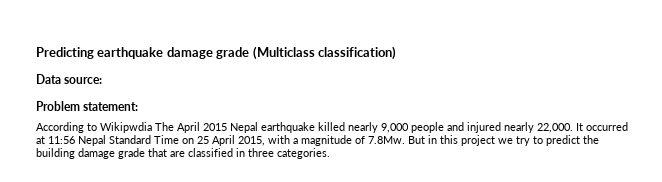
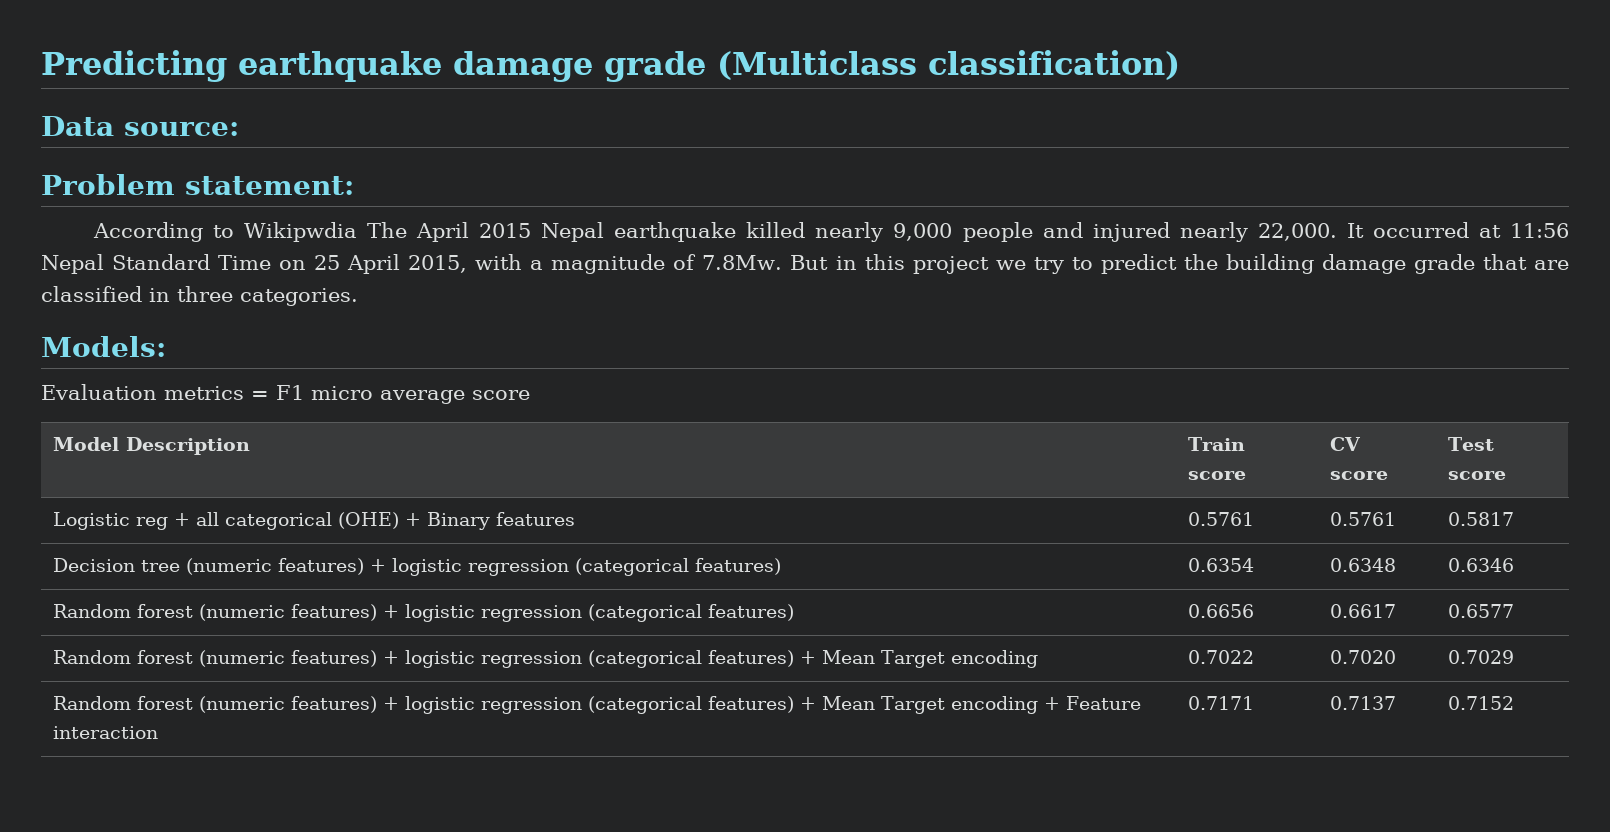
+ Models:
+ Evaluation metrics = F1 micro average score
+ Model Description | Train score | CV score | Test score
+ Logistic reg + all categorical (OHE) + Binary features | 0.5761 | 0.5761 | 0.5817
+ Decision tree (numeric features) + logistic regression (categorical features) | 0.6354 | 0.6348 | 0.6346
+ Random forest (numeric features) + logistic regression (categorical features) | 0.6656 | 0.6617 | 0.6577
+ Random forest (numeric features) + logistic regression (categorical features) + Mean Target encoding | 0.7022 | 0.7020 | 0.7029
+ Random forest (numeric features) + logistic regression (categorical features) + Mean Target encoding + Feature interaction | 0.7171 | 0.7137 | 0.7152

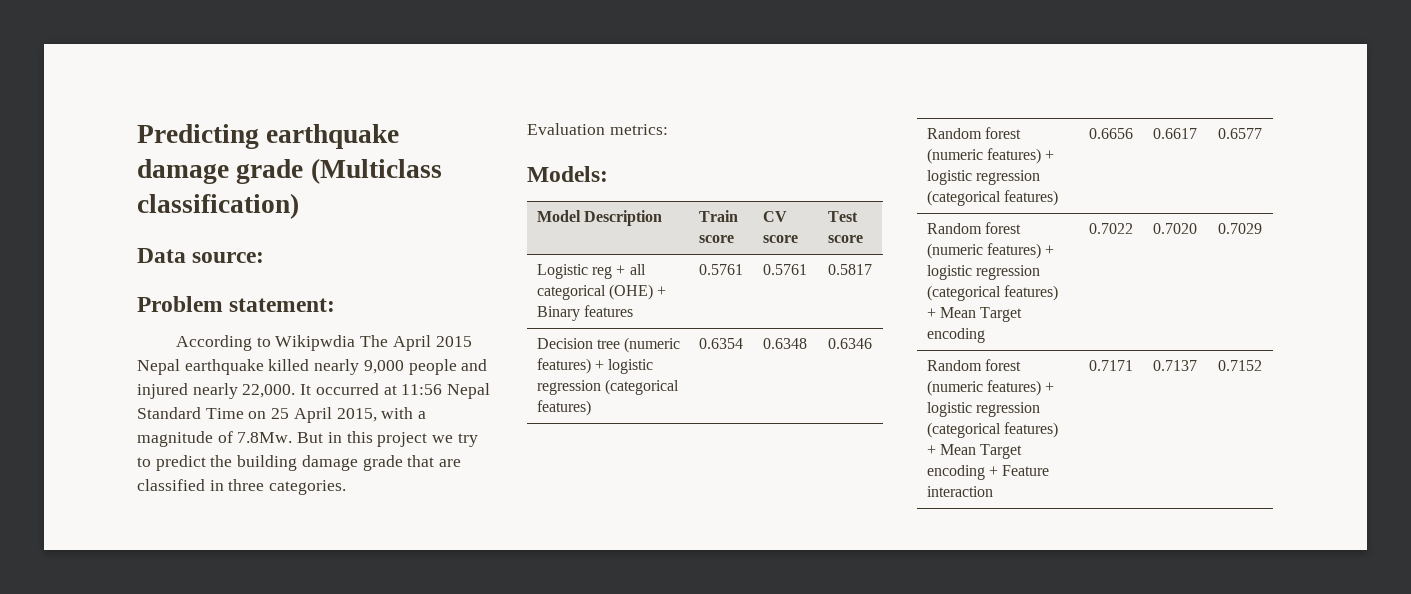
+ Evaluation metrics:
- Evaluation metrics = F1 micro average score

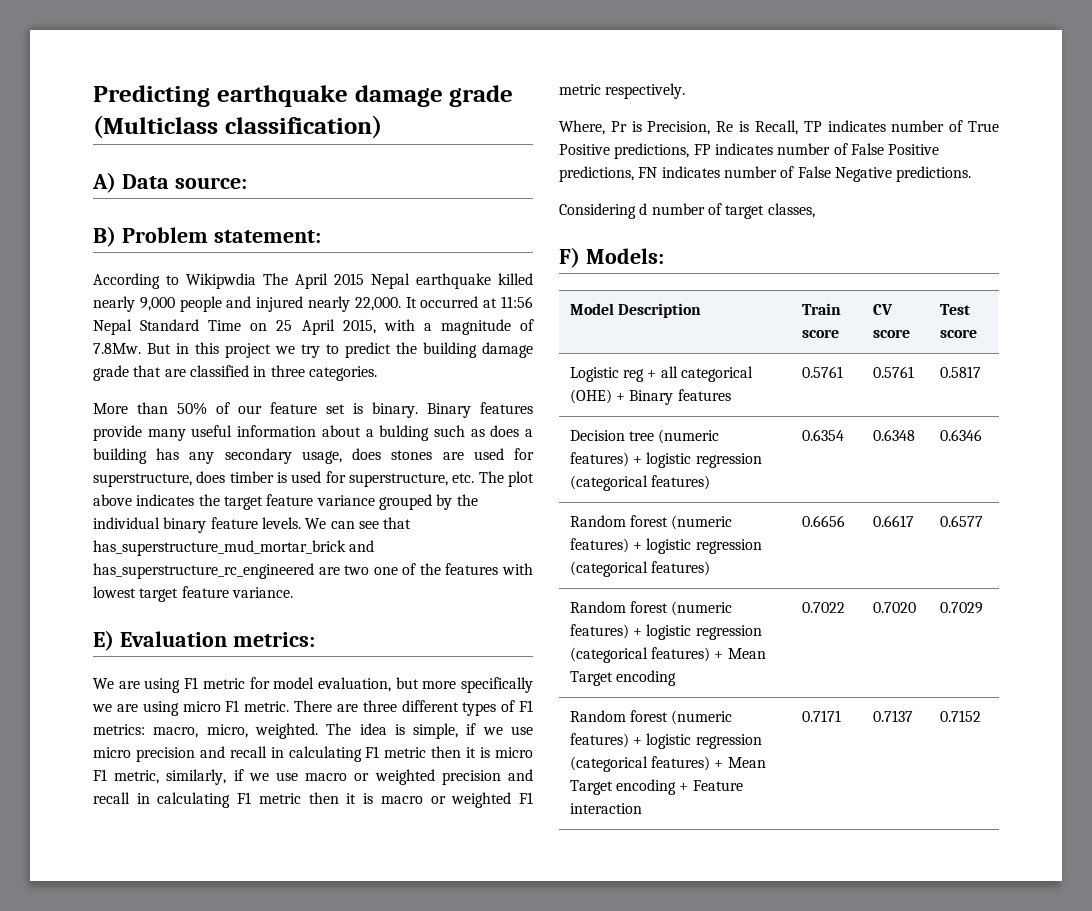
- Data source:
+ A) Data source:
- Problem statement:
+ B) Problem statement:
- Evaluation metrics:
- Models:
+ More than 50% of our feature set is binary. Binary features provide many useful information about a bulding such as does a building has any secondary usage, does stones are used for superstructure, does timber is used for superstructure, etc. The plot above indicates the target feature variance grouped by the individual binary feature levels. We can see that has_superstructure_mud_mortar_brick and has_superstructure_rc_engineered are two one of the features with lowest target feature variance.
+ E) Evaluation metrics:
+ We are using F1 metric for model evaluation, but more specifically we are using micro F1 metric. There are three different types of F1 metrics: macro, micro, weighted. The idea is simple, if we use micro precision and recall in calculating F1 metric then it is micro F1 metric, similarly, if we use macro or weighted precision and recall in calculating F1 metric then it is macro or weighted F1 metric respectively.
+ Where, Pr is Precision, Re is Recall, TP indicates number of True Positive predictions, FP indicates number of False Positive predictions, FN indicates number of False Negative predictions.
+ Considering d number of target classes,
+ F) Models:

